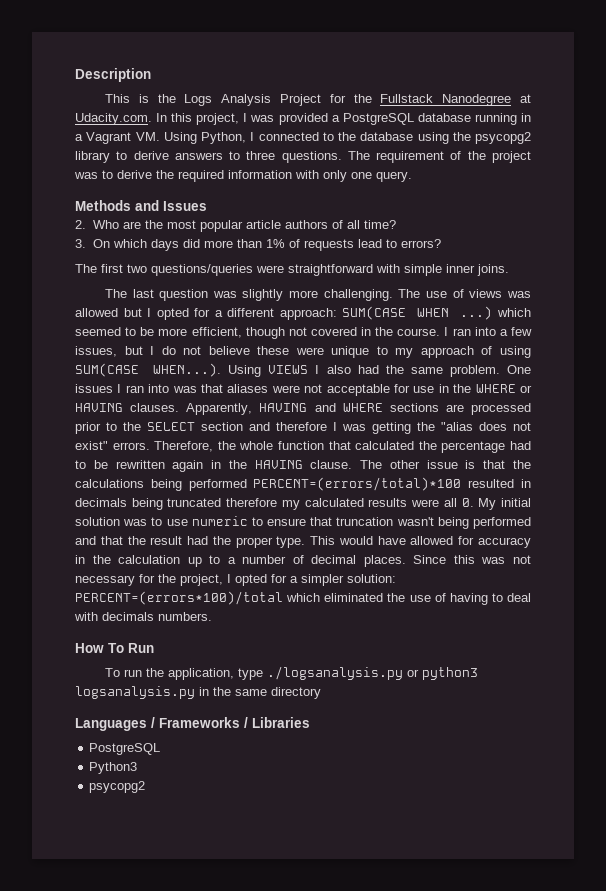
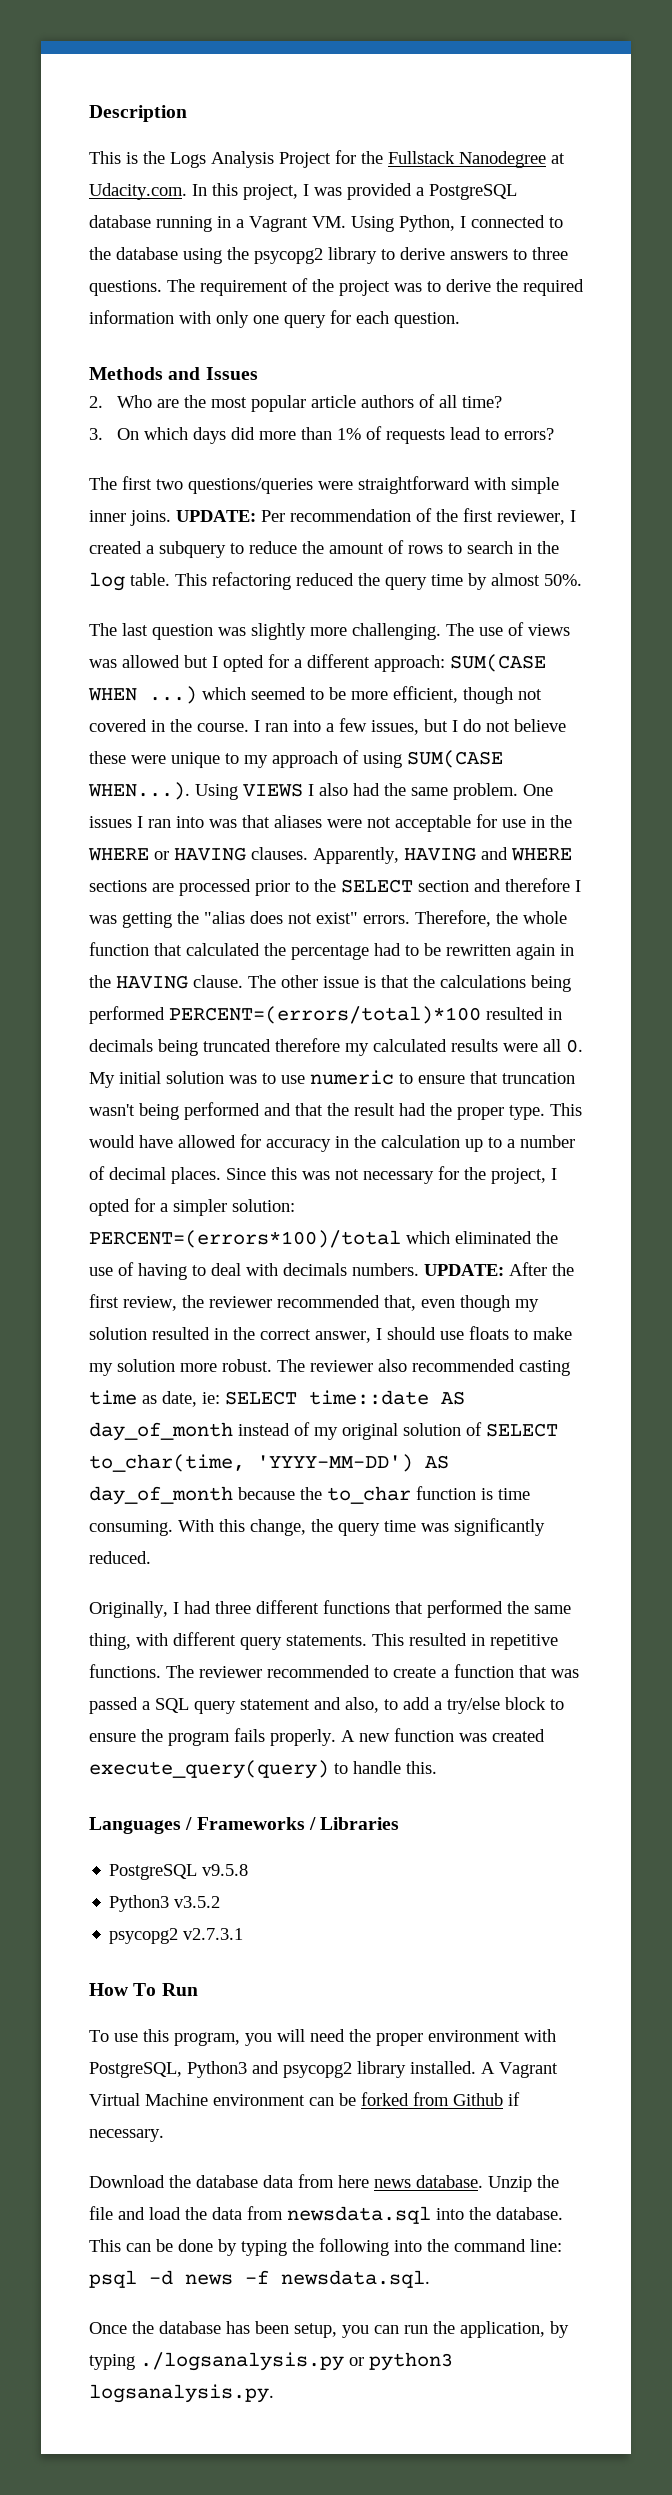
- The requirement of the project was to derive the required information with only one query.
+ The requirement of the project was to derive the required information with only one query for each question.
+ UPDATE: Per recommendation of the first reviewer, I created a subquery to reduce the amount of rows to search in the log table. This refactoring reduced the query time by almost 50%.
- Since this was not necessary for the project, I opted for a simpler solution: PERCENT=(errors*100)/total which eliminated the use of having to deal with decimals numbers.
- How To Run
- To run the application, type ./logsanalysis.py or python3 logsanalysis.py in the same directory
+ Since this was not necessary for the project, I opted for a simpler solution: PERCENT=(errors*100)/total which eliminated the use of having to deal with decimals numbers. UPDATE: After the first review, the reviewer recommended that, even though my solution resulted in the correct answer, I should use floats to make my solution more robust. The reviewer also recommended casting time as date, ie: SELECT time::date AS day_of_month instead of my original solution of SELECT to_char(time, 'YYYY-MM-DD') AS day_of_month because the to_char function is time consuming. With this change, the query time was significantly reduced.
+ Originally, I had three different functions that performed the same thing, with different query statements. This resulted in repetitive functions. The reviewer recommended to create a function that was passed a SQL query statement and also, to add a try/else block to ensure the program fails properly. A new function was created execute_query(query) to handle this.
  Languages / Frameworks / Libraries
- PostgreSQL
- Python3
- psycopg2
+ PostgreSQL v9.5.8
+ Python3 v3.5.2
+ psycopg2 v2.7.3.1
+ How To Run
+ To use this program, you will need the proper environment with PostgreSQL, Python3 and psycopg2 library installed. A Vagrant Virtual Machine environment can be forked from Github if necessary.
+ Download the database data from here news database. Unzip the file and load the data from newsdata.sql into the database. This can be done by typing the following into the command line: psql -d news -f newsdata.sql.
+ Once the database has been setup, you can run the application, by typing ./logsanalysis.py or python3 logsanalysis.py.

